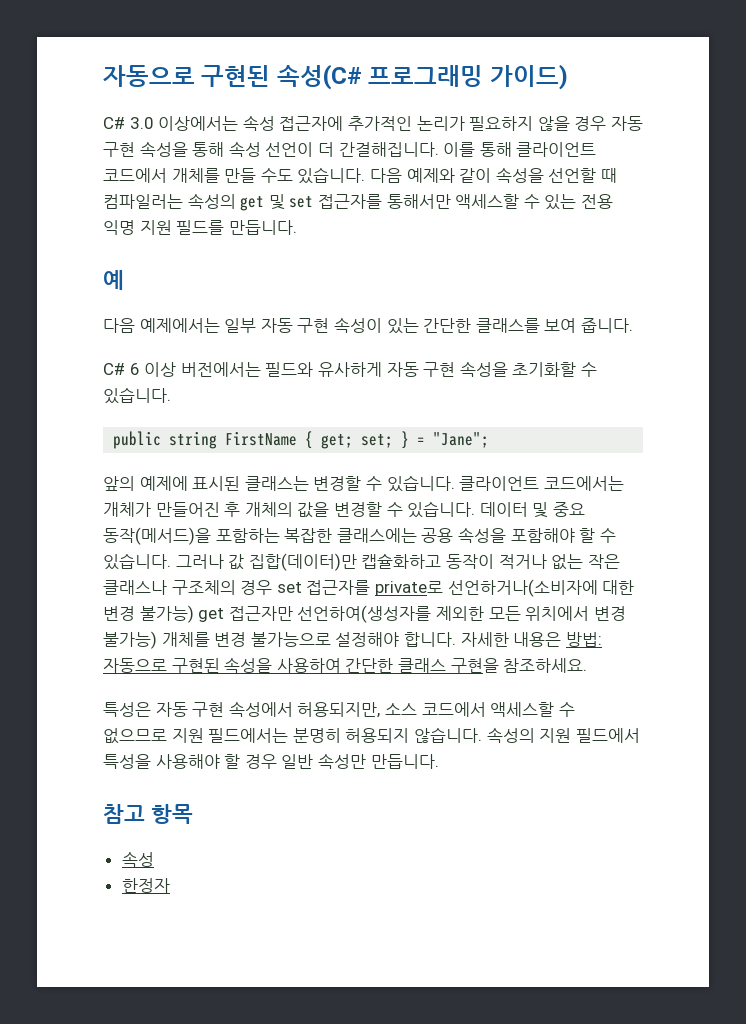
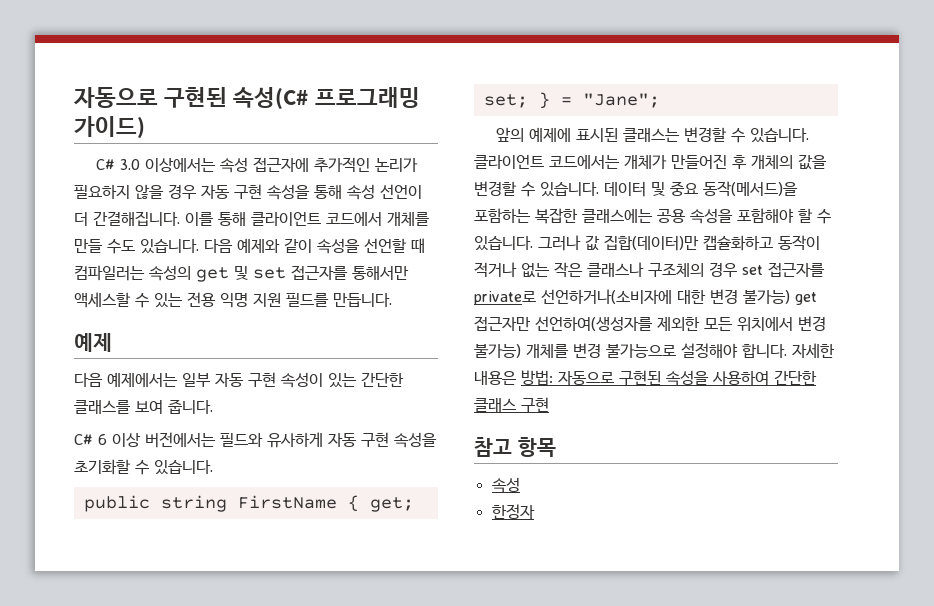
- 예
+ 예제
- 자세한 내용은 방법: 자동으로 구현된 속성을 사용하여 간단한 클래스 구현을 참조하세요.
- 특성은 자동 구현 속성에서 허용되지만, 소스 코드에서 액세스할 수 없으므로 지원 필드에서는 분명히 허용되지 않습니다. 속성의 지원 필드에서 특성을 사용해야 할 경우 일반 속성만 만듭니다.
+ 자세한 내용은 방법: 자동으로 구현된 속성을 사용하여 간단한 클래스 구현

